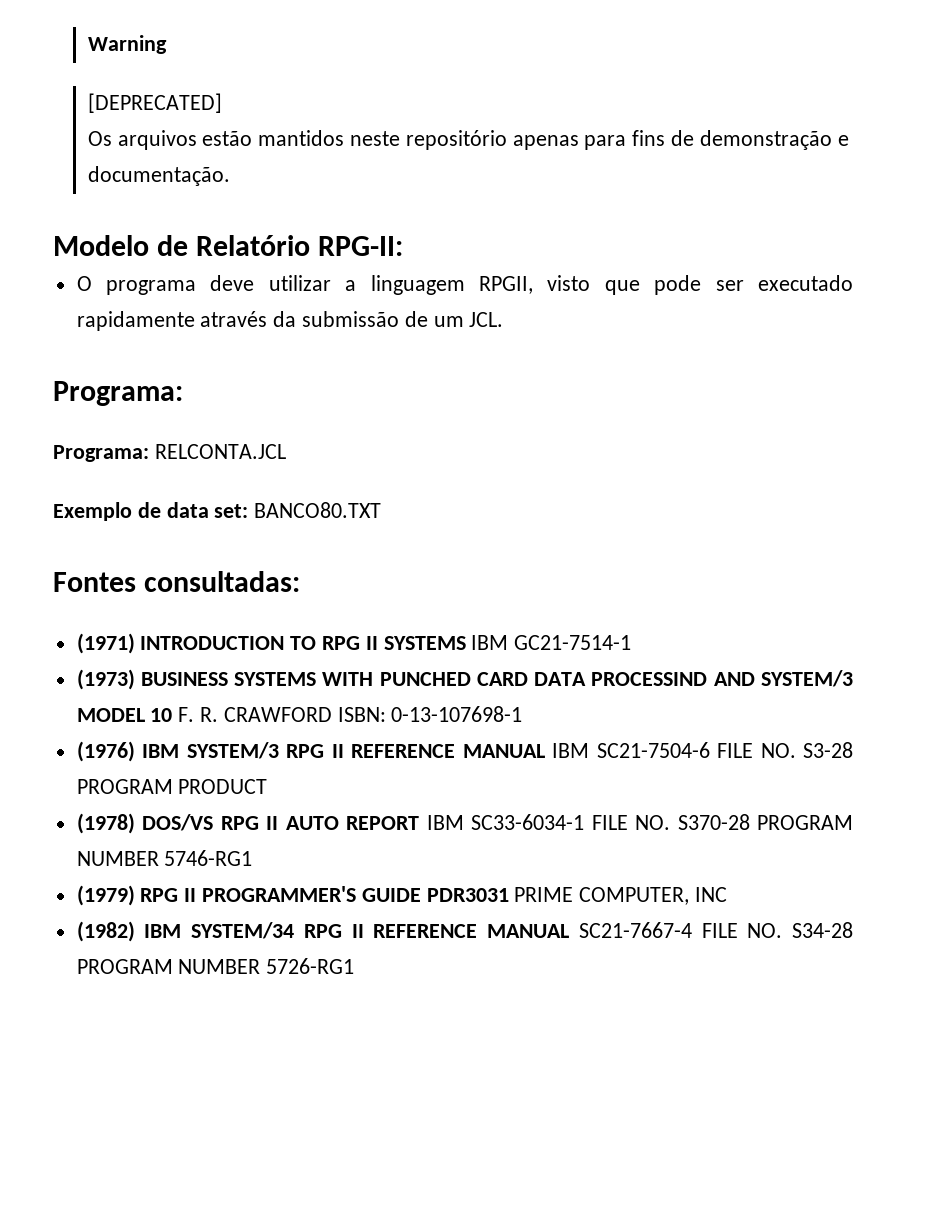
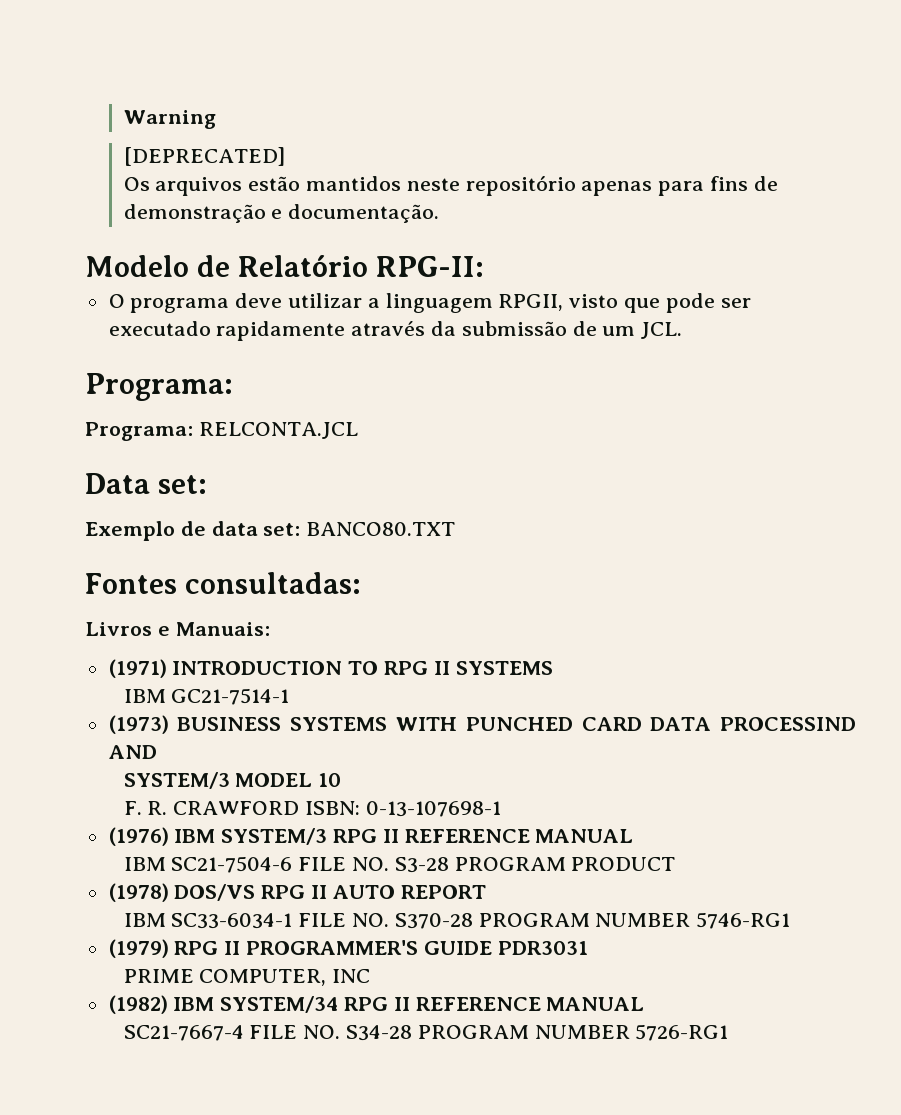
+ Data set:
+ Livros e Manuais:
- (1971) INTRODUCTION TO RPG II SYSTEMS IBM GC21-7514-1
+ (1971) INTRODUCTION TO RPG II SYSTEMS
+ IBM GC21-7514-1
- (1973) BUSINESS SYSTEMS WITH PUNCHED CARD DATA PROCESSIND AND SYSTEM/3 MODEL 10 F. R. CRAWFORD ISBN: 0-13-107698-1
+ (1973) BUSINESS SYSTEMS WITH PUNCHED CARD DATA PROCESSIND AND
+ SYSTEM/3 MODEL 10
+ F. R. CRAWFORD ISBN: 0-13-107698-1
- (1976) IBM SYSTEM/3 RPG II REFERENCE MANUAL IBM SC21-7504-6 FILE NO. S3-28 PROGRAM PRODUCT
+ (1976) IBM SYSTEM/3 RPG II REFERENCE MANUAL
+ IBM SC21-7504-6 FILE NO. S3-28 PROGRAM PRODUCT
- (1978) DOS/VS RPG II AUTO REPORT IBM SC33-6034-1 FILE NO. S370-28 PROGRAM NUMBER 5746-RG1
+ (1978) DOS/VS RPG II AUTO REPORT
+ IBM SC33-6034-1 FILE NO. S370-28 PROGRAM NUMBER 5746-RG1
- (1979) RPG II PROGRAMMER'S GUIDE PDR3031 PRIME COMPUTER, INC
+ (1979) RPG II PROGRAMMER'S GUIDE PDR3031
+ PRIME COMPUTER, INC
- (1982) IBM SYSTEM/34 RPG II REFERENCE MANUAL SC21-7667-4 FILE NO. S34-28 PROGRAM NUMBER 5726-RG1
+ (1982) IBM SYSTEM/34 RPG II REFERENCE MANUAL
+ SC21-7667-4 FILE NO. S34-28 PROGRAM NUMBER 5726-RG1

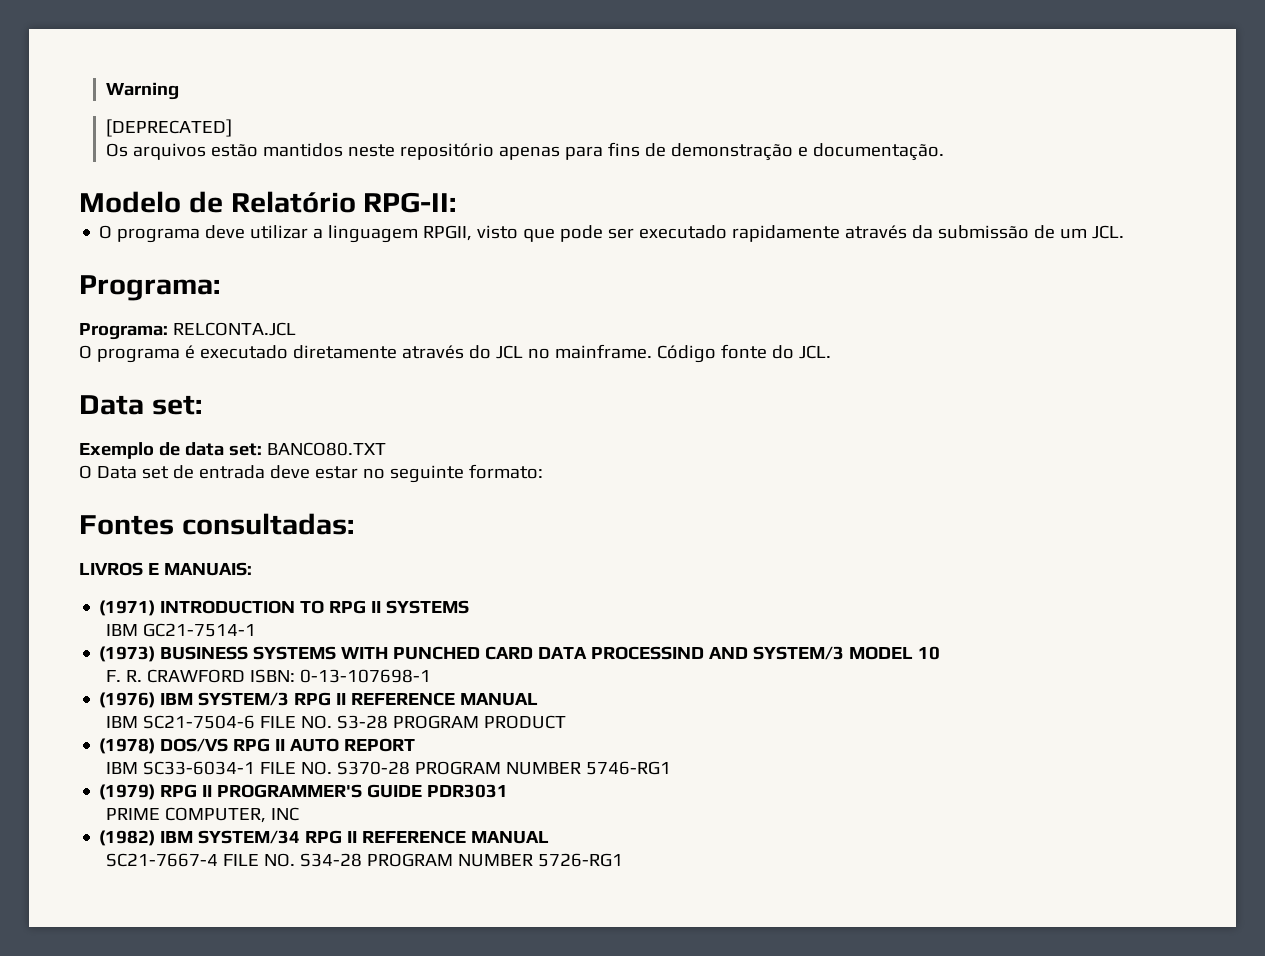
+ O programa é executado diretamente através do JCL no mainframe. Código fonte do JCL.
+ O Data set de entrada deve estar no seguinte formato:
- Livros e Manuais:
+ LIVROS E MANUAIS:
- (1973) BUSINESS SYSTEMS WITH PUNCHED CARD DATA PROCESSIND AND
- SYSTEM/3 MODEL 10
+ (1973) BUSINESS SYSTEMS WITH PUNCHED CARD DATA PROCESSIND AND SYSTEM/3 MODEL 10

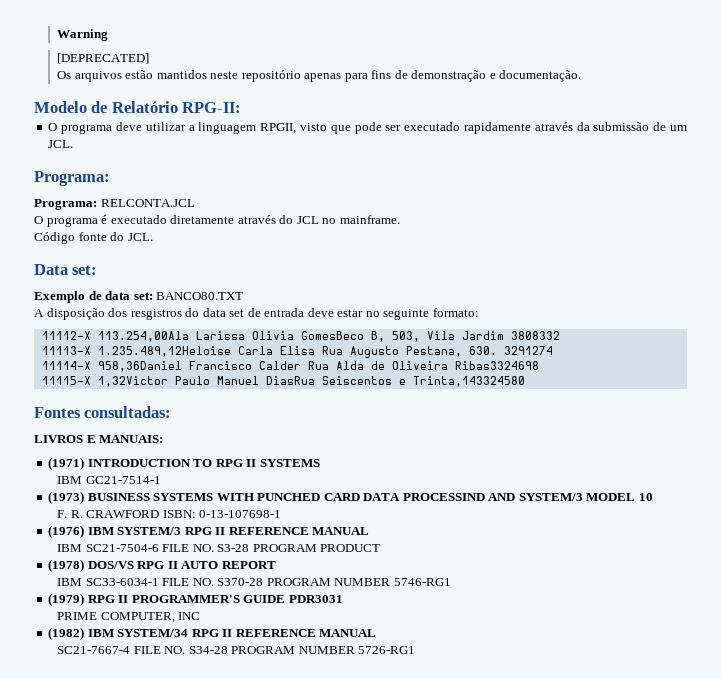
- O programa é executado diretamente através do JCL no mainframe. Código fonte do JCL.
+ O programa é executado diretamente através do JCL no mainframe.
+ Código fonte do JCL.
- O Data set de entrada deve estar no seguinte formato:
+ A disposição dos resgistros do data set de entrada deve estar no seguinte formato:
+ 11112-X 113.254,00Ala Larissa Olivia GomesBeco B, 503, Vila Jardim 3808332
+ 11113-X 1.235.489,12Heloise Carla Elisa Rua Augusto Pestana, 630. 3291274
+ 11114-X 958,36Daniel Francisco Calder Rua Alda de Oliveira Ribas3324698
+ 11115-X 1,32Victor Paulo Manuel DiasRua Seiscentos e Trinta,143324580

